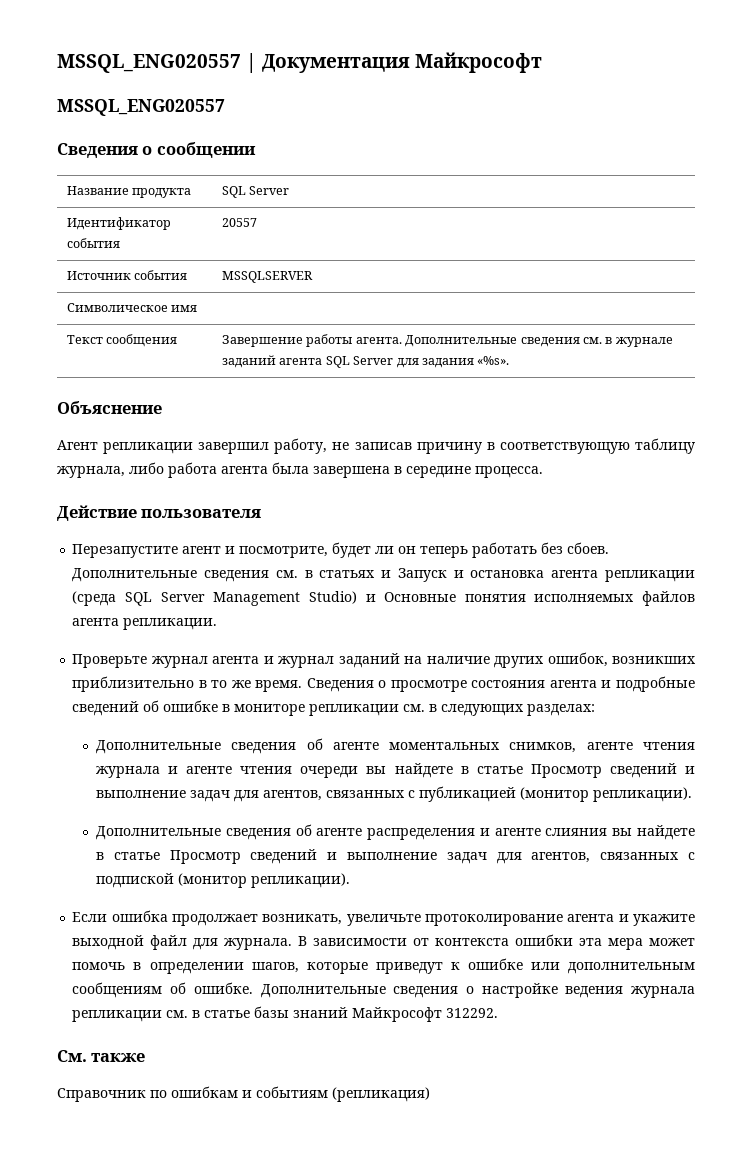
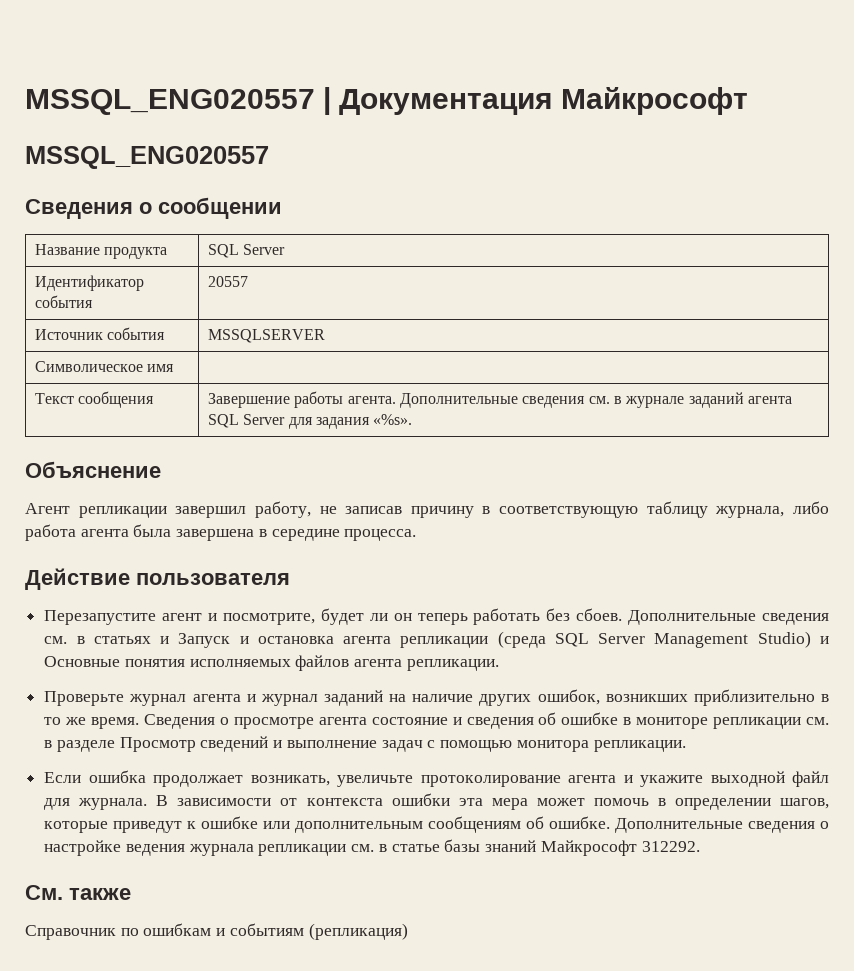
- Сведения о просмотре состояния агента и подробные сведений об ошибке в мониторе репликации см. в следующих разделах:
- Дополнительные сведения об агенте моментальных снимков, агенте чтения журнала и агенте чтения очереди вы найдете в статье Просмотр сведений и выполнение задач для агентов, связанных с публикацией (монитор репликации).
- Дополнительные сведения об агенте распределения и агенте слияния вы найдете в статье Просмотр сведений и выполнение задач для агентов, связанных с подпиской (монитор репликации).
+ Сведения о просмотре агента состояние и сведения об ошибке в мониторе репликации см. в разделе Просмотр сведений и выполнение задач с помощью монитора репликации.

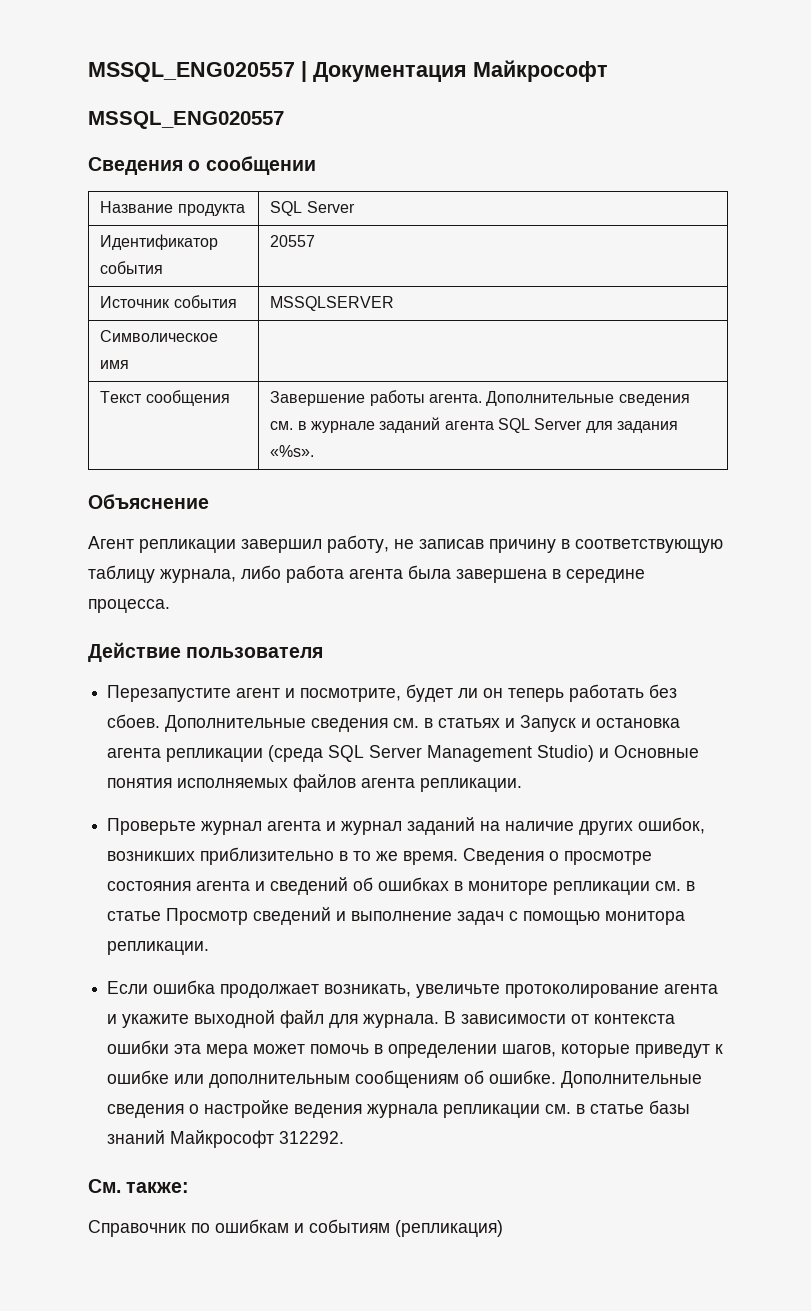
- Сведения о просмотре агента состояние и сведения об ошибке в мониторе репликации см. в разделе Просмотр сведений и выполнение задач с помощью монитора репликации.
+ Сведения о просмотре состояния агента и сведений об ошибках в мониторе репликации см. в статье Просмотр сведений и выполнение задач с помощью монитора репликации.
- См. также
+ См. также:

